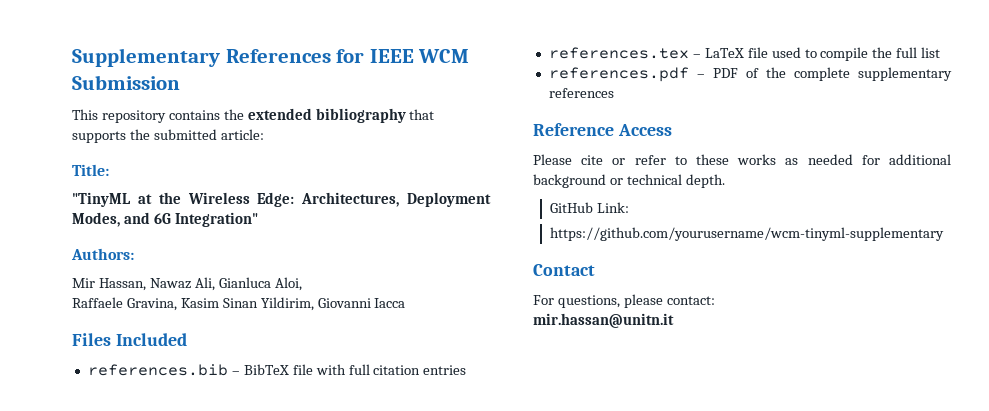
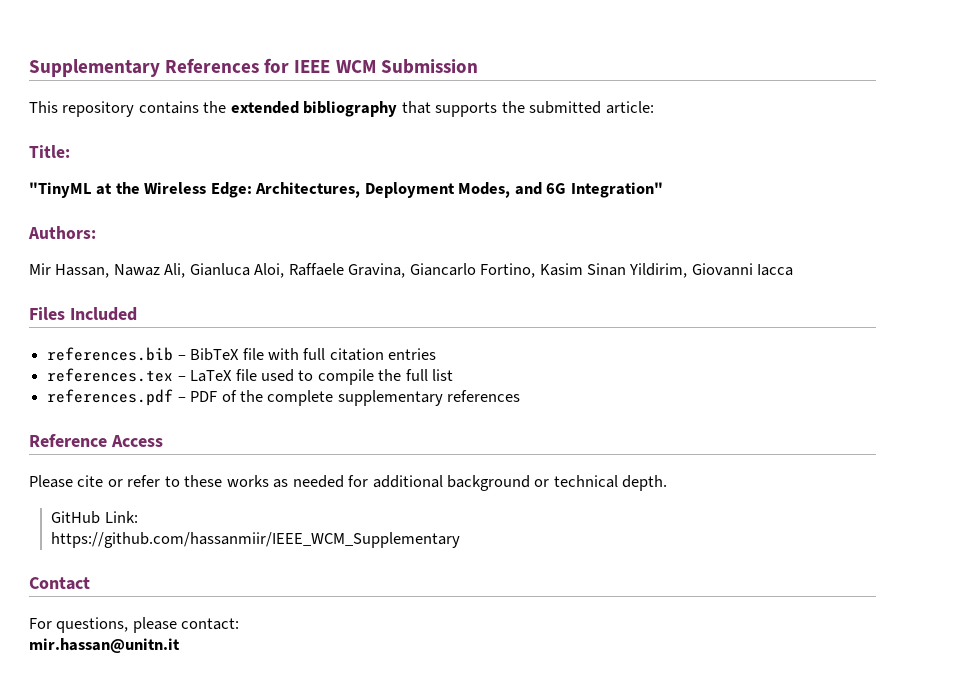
- Mir Hassan, Nawaz Ali, Gianluca Aloi,
- Raffaele Gravina, Kasim Sinan Yildirim, Giovanni Iacca
+ Mir Hassan, Nawaz Ali, Gianluca Aloi, Raffaele Gravina, Giancarlo Fortino, Kasim Sinan Yildirim, Giovanni Iacca
- https://github.com/yourusername/wcm-tinyml-supplementary
+ https://github.com/hassanmiir/IEEE_WCM_Supplementary

